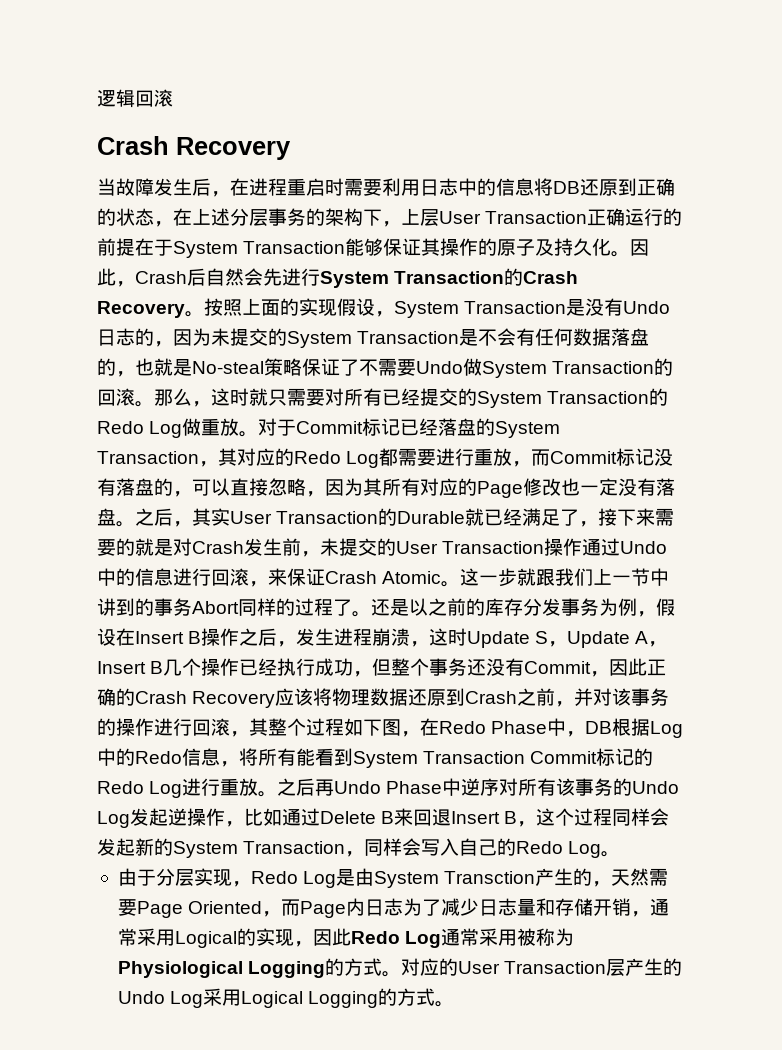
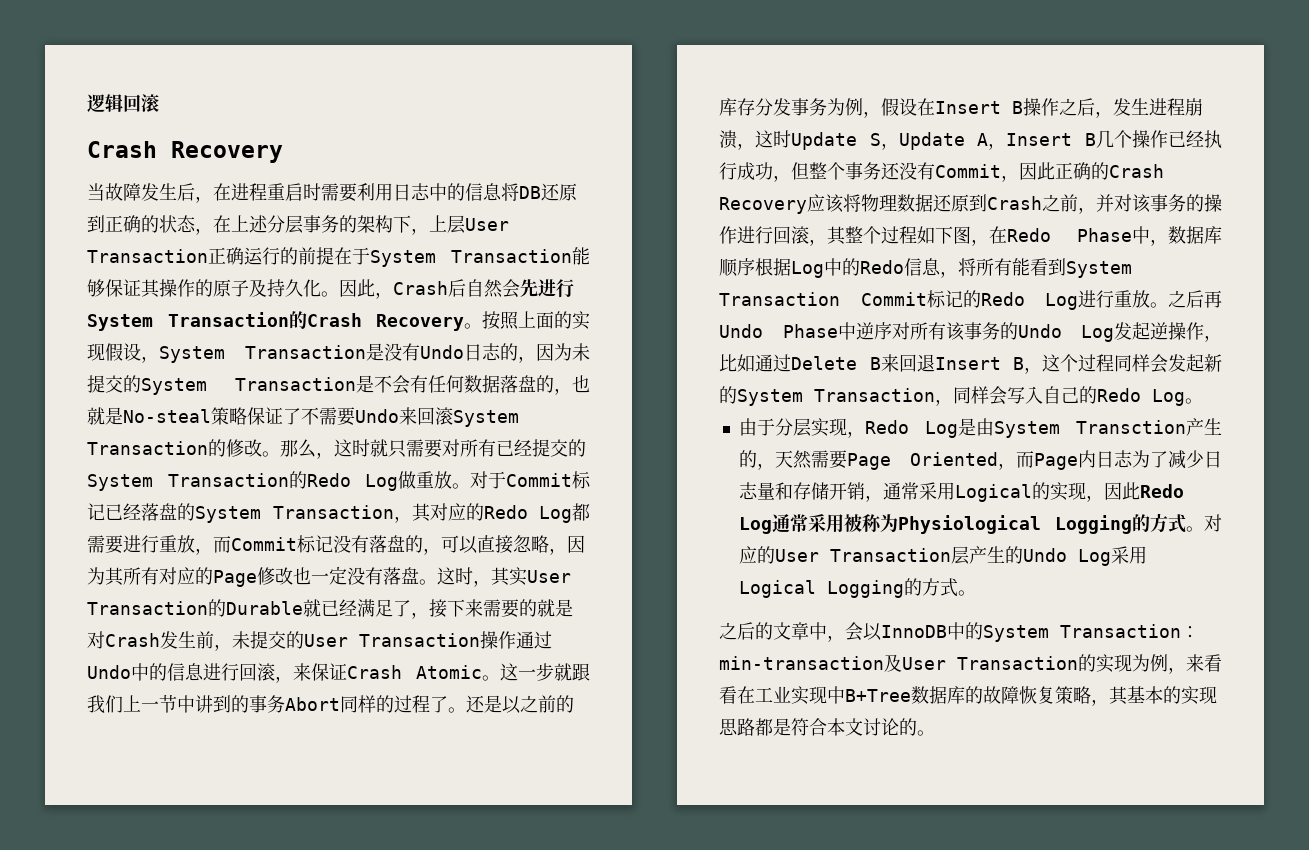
- 按照上面的实现假设，System Transaction是没有Undo日志的，因为未提交的System Transaction是不会有任何数据落盘的，也就是No-steal策略保证了不需要Undo做System Transaction的回滚。
+ 按照上面的实现假设，System Transaction是没有Undo日志的，因为未提交的System Transaction是不会有任何数据落盘的，也就是No-steal策略保证了不需要Undo来回滚System Transaction的修改。
- 之后，其实User Transaction的Durable就已经满足了，接下来需要的就是对Crash发生前，未提交的User Transaction操作通过Undo中的信息进行回滚，来保证Crash Atomic。
+ 这时，其实User Transaction的Durable就已经满足了，接下来需要的就是对Crash发生前，未提交的User Transaction操作通过Undo中的信息进行回滚，来保证Crash Atomic。
- 还是以之前的库存分发事务为例，假设在Insert B操作之后，发生进程崩溃，这时Update S，Update A，Insert B几个操作已经执行成功，但整个事务还没有Commit，因此正确的Crash Recovery应该将物理数据还原到Crash之前，并对该事务的操作进行回滚，其整个过程如下图，在Redo Phase中，DB根据Log中的Redo信息，将所有能看到System Transaction Commit标记的Redo Log进行重放。
+ 还是以之前的库存分发事务为例，假设在Insert B操作之后，发生进程崩溃，这时Update S，Update A，Insert B几个操作已经执行成功，但整个事务还没有Commit，因此正确的Crash Recovery应该将物理数据还原到Crash之前，并对该事务的操作进行回滚，其整个过程如下图，在Redo Phase中，数据库顺序根据Log中的Redo信息，将所有能看到System Transaction Commit标记的Redo Log进行重放。
+ 之后的文章中，会以InnoDB中的System Transaction：min-transaction及User Transaction的实现为例，来看看在工业实现中B+Tree数据库的故障恢复策略，其基本的实现思路都是符合本文讨论的。

